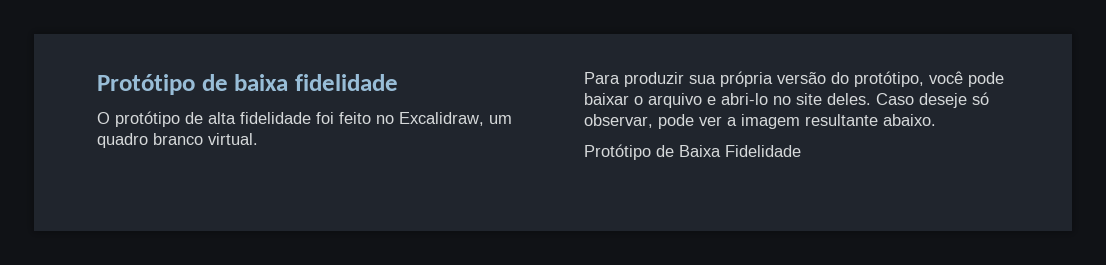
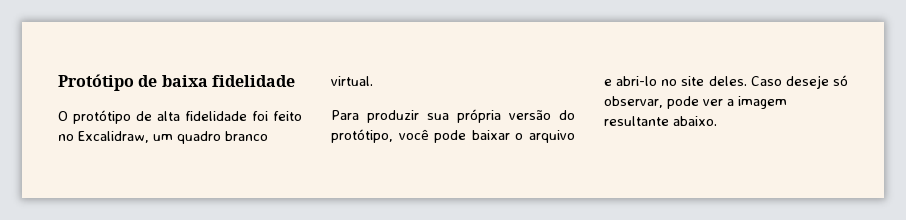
- Protótipo de Baixa Fidelidade

